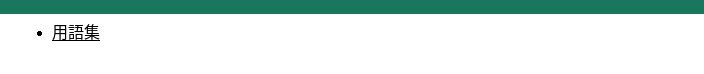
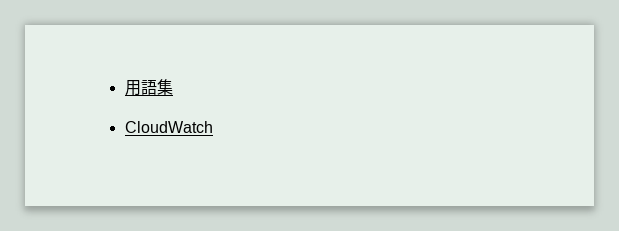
+ CloudWatch

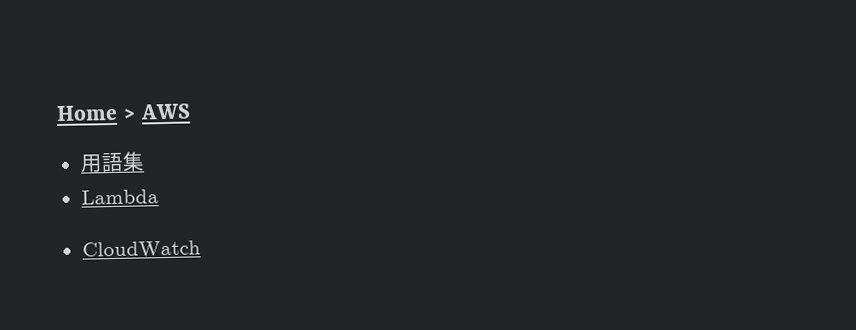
+ Home > AWS
+ Lambda

